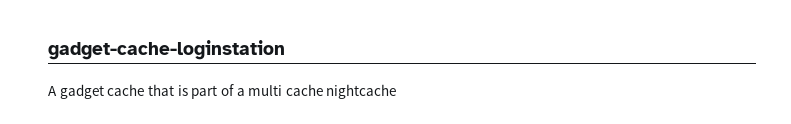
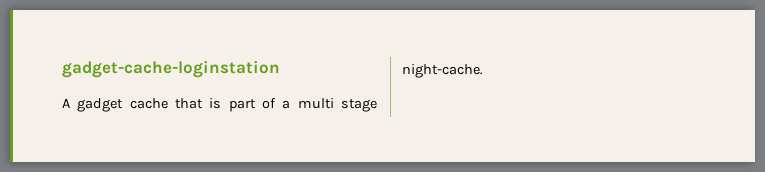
- A gadget cache that is part of a multi cache nightcache
+ A gadget cache that is part of a multi stage night-cache.

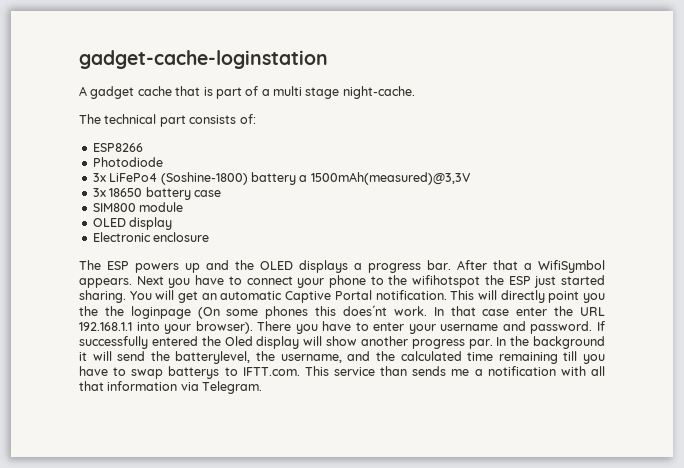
+ The technical part consists of:
+ ESP8266
+ Photodiode
+ 3x LiFePo4 (Soshine-1800) battery a 1500mAh(measured)@3,3V
+ 3x 18650 battery case
+ SIM800 module
+ OLED display
+ Electronic enclosure
+ The ESP powers up and the OLED displays a progress bar. After that a WifiSymbol appears. Next you have to connect your phone to the wifihotspot the ESP just started sharing. You will get an automatic Captive Portal notification. This will directly point you the the loginpage (On some phones this does´nt work. In that case enter the URL 192.168.1.1 into your browser). There you have to enter your username and password. If successfully entered the Oled display will show another progress par. In the background it will send the batterylevel, the username, and the calculated time remaining till you have to swap batterys to IFTT.com. This service than sends me a notification with all that information via Telegram.

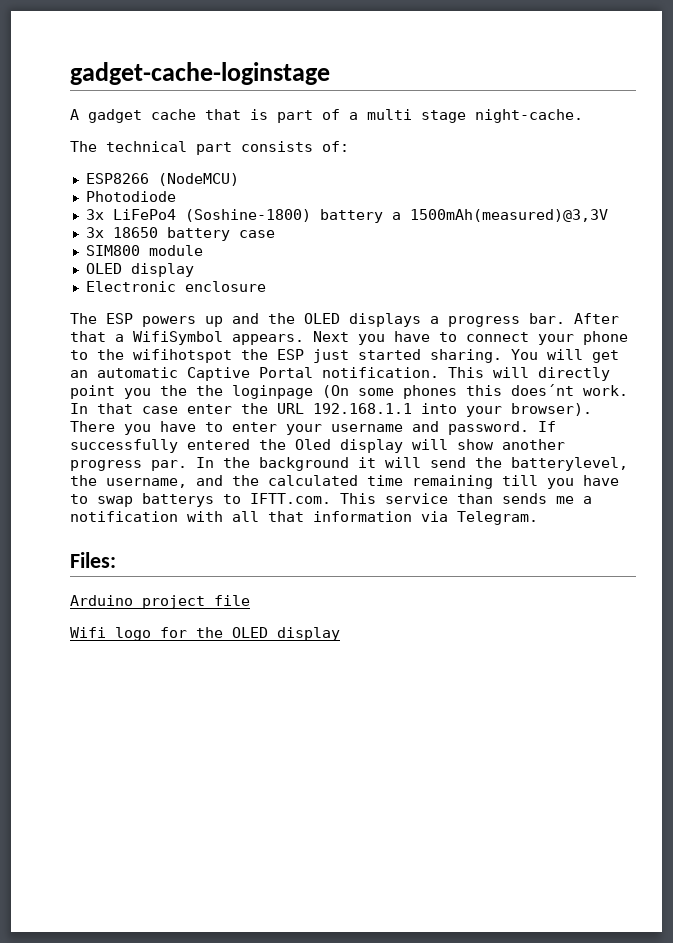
- gadget-cache-loginstation
+ gadget-cache-loginstage
- ESP8266
+ ESP8266 (NodeMCU)
+ Files:
+ Arduino project file
+ Wifi logo for the OLED display

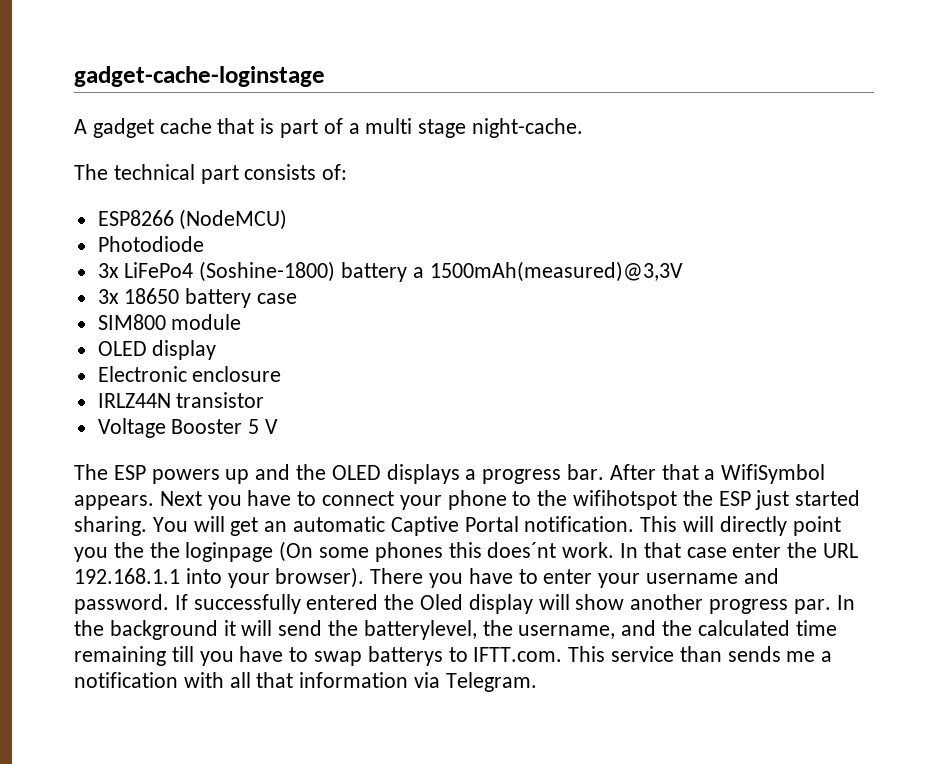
+ IRLZ44N transistor
+ Voltage Booster 5 V
- Files:
- Arduino project file
- Wifi logo for the OLED display

